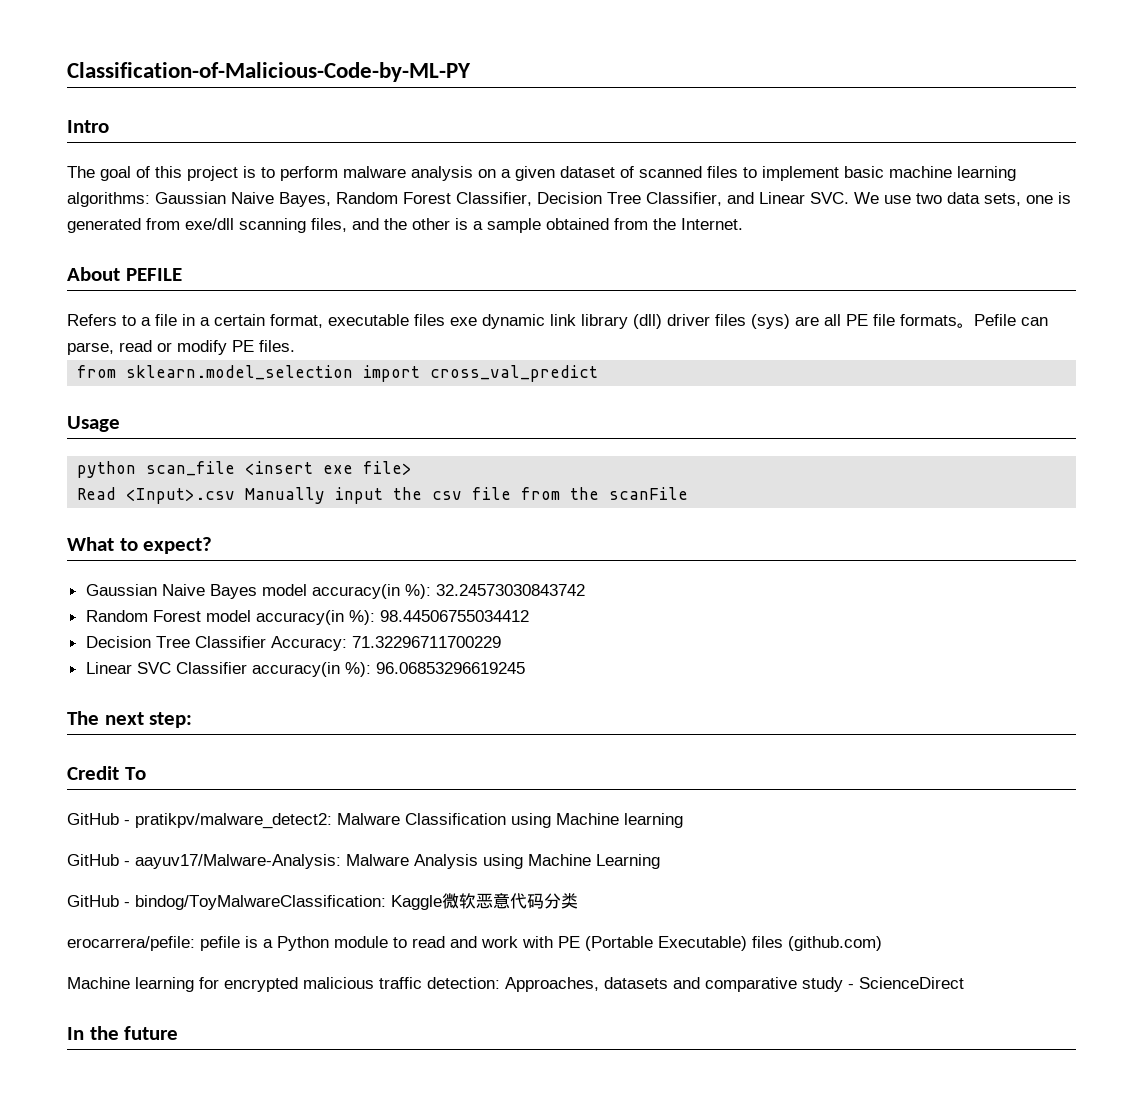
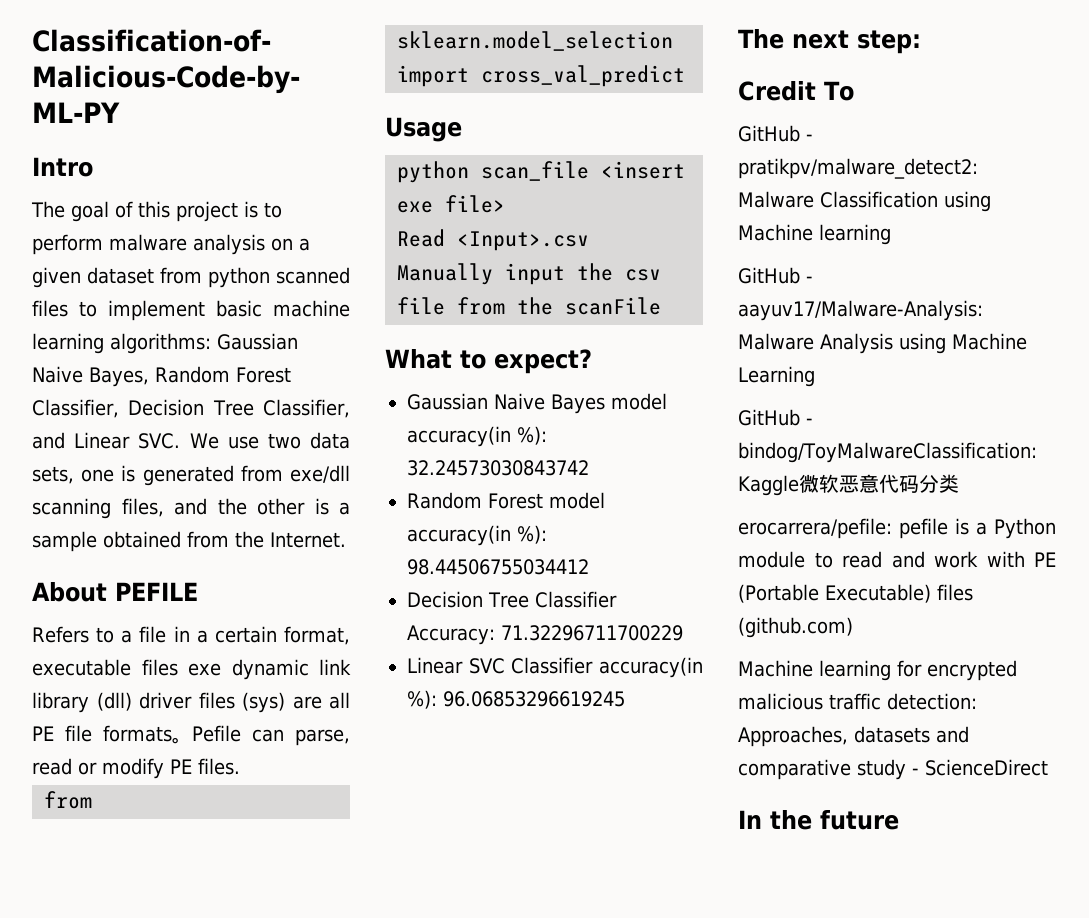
- The goal of this project is to perform malware analysis on a given dataset of scanned files to implement basic machine learning algorithms: Gaussian Naive Bayes, Random Forest Classifier, Decision Tree Classifier, and Linear SVC. We use two data sets, one is generated from exe/dll scanning files, and the other is a sample obtained from the Internet.
+ The goal of this project is to perform malware analysis on a given dataset from python scanned files to implement basic machine learning algorithms: Gaussian Naive Bayes, Random Forest Classifier, Decision Tree Classifier, and Linear SVC. We use two data sets, one is generated from exe/dll scanning files, and the other is a sample obtained from the Internet.

